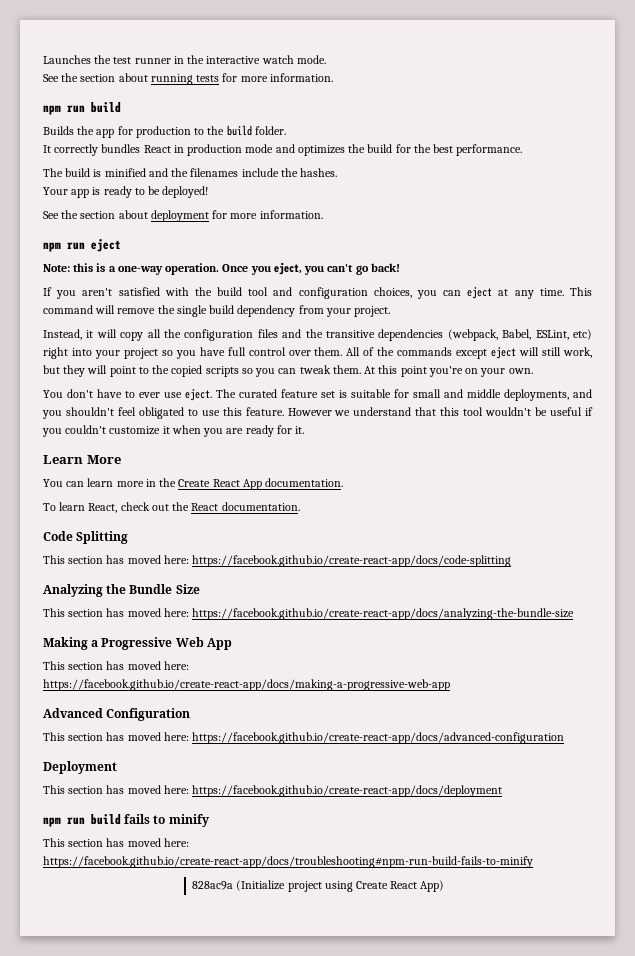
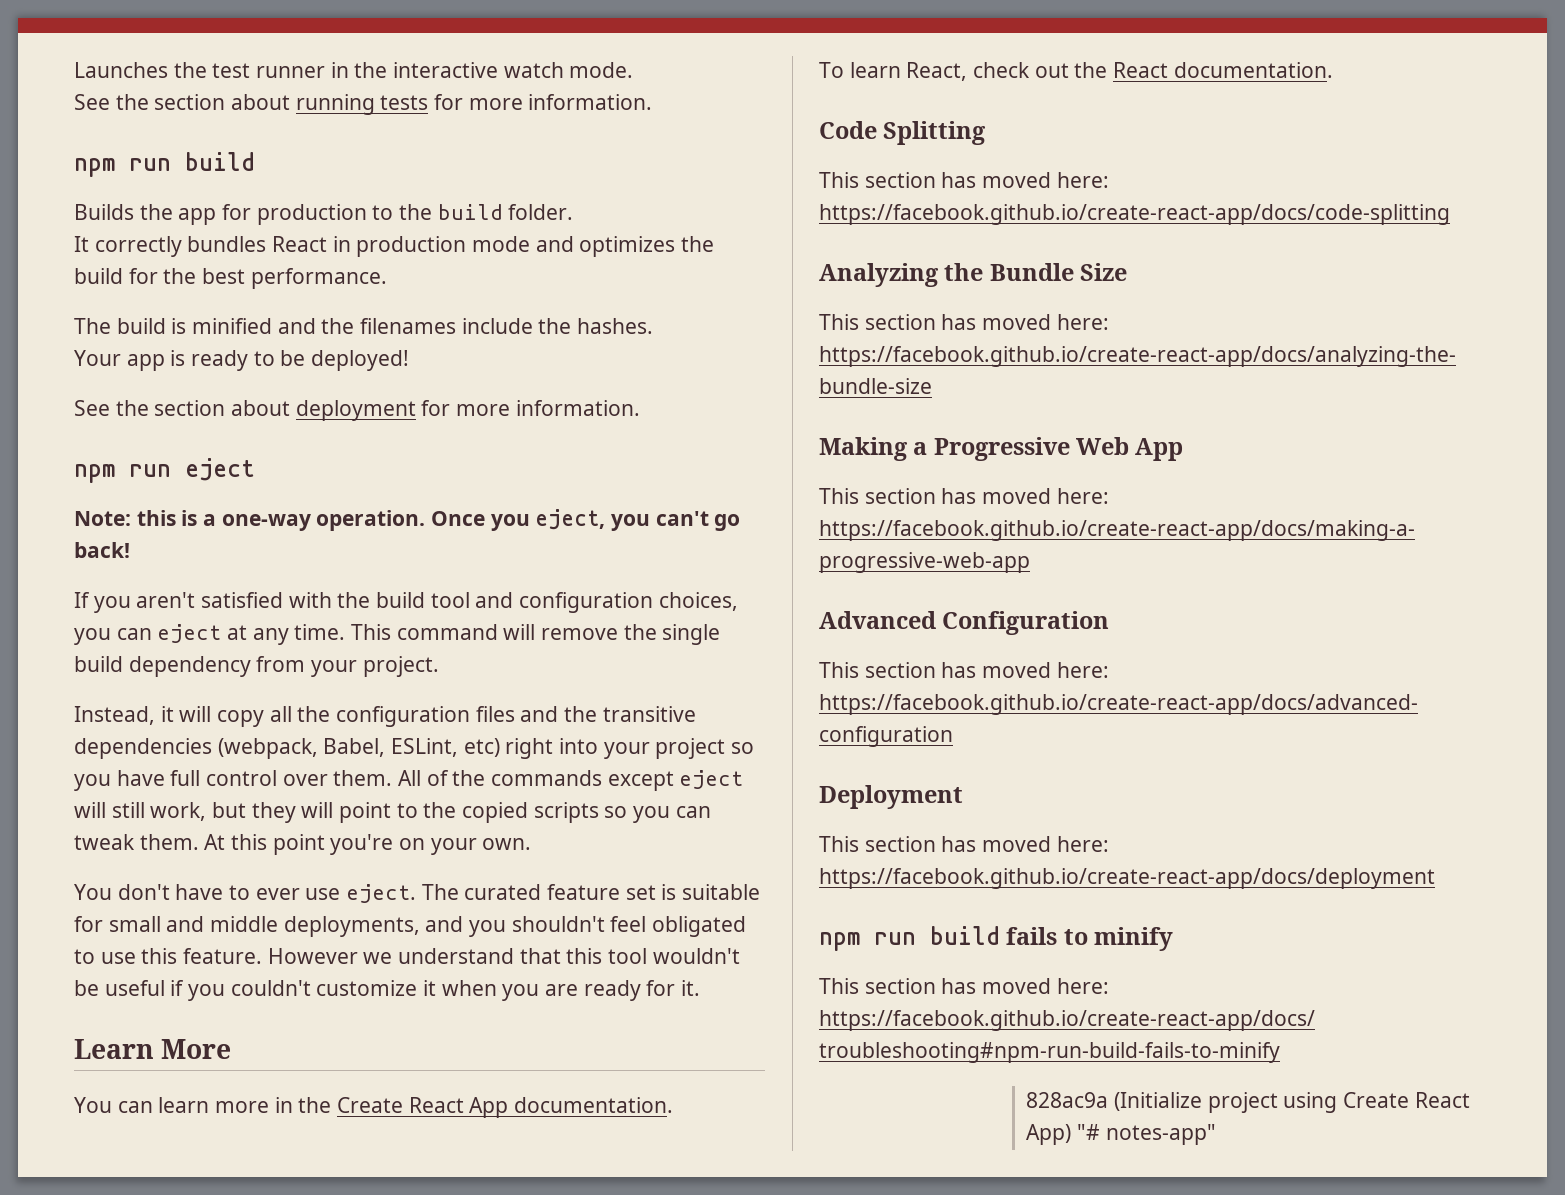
- 828ac9a (Initialize project using Create React App)
+ 828ac9a (Initialize project using Create React App) "# notes-app"

